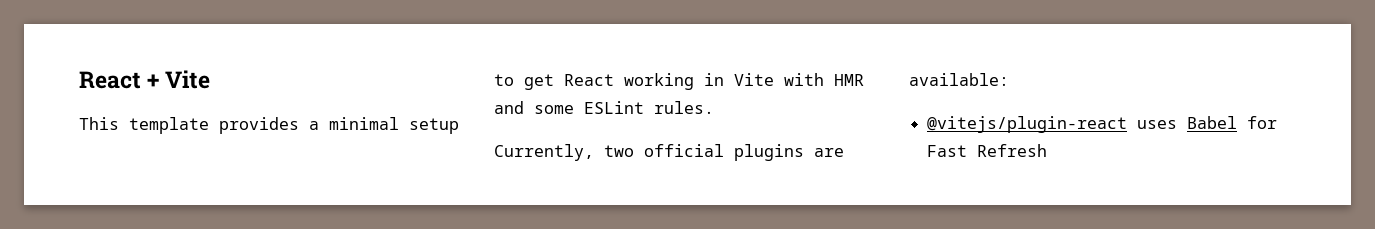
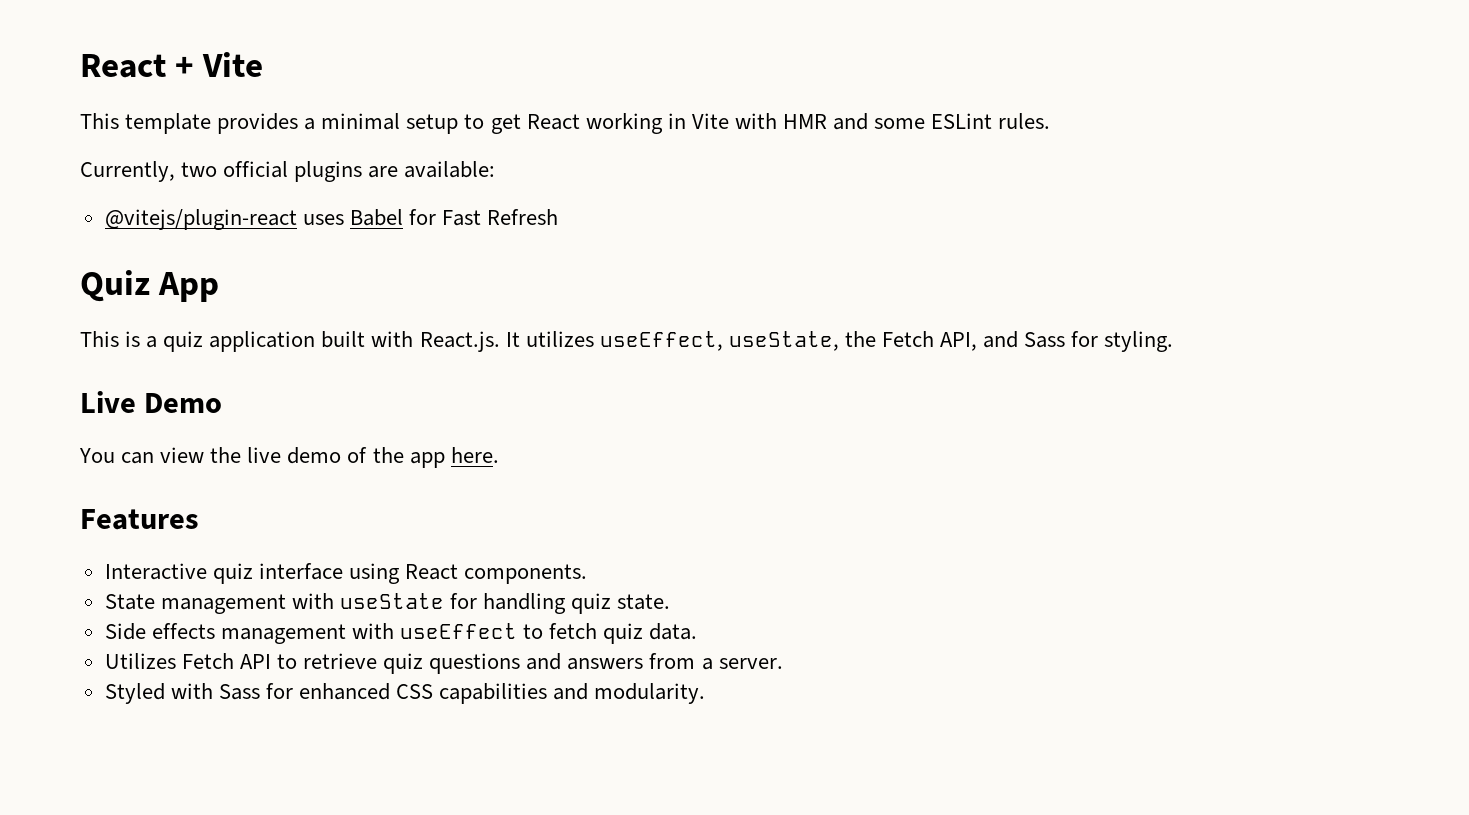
+ Quiz App
+ This is a quiz application built with React.js. It utilizes useEffect, useState, the Fetch API, and Sass for styling.
+ Live Demo
+ You can view the live demo of the app here.
+ Features
+ Interactive quiz interface using React components.
+ State management with useState for handling quiz state.
+ Side effects management with useEffect to fetch quiz data.
+ Utilizes Fetch API to retrieve quiz questions and answers from a server.
+ Styled with Sass for enhanced CSS capabilities and modularity.

